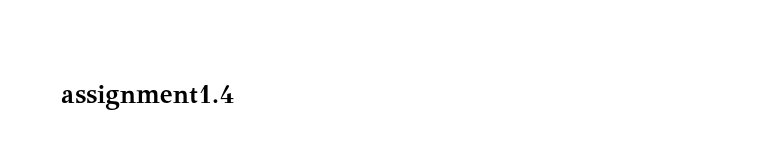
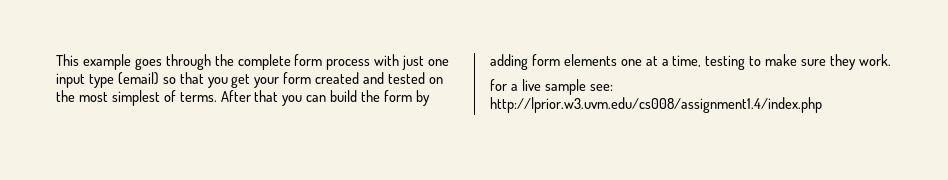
- assignment1.4
+ This example goes through the complete form process with just one input type (email) so that you get your form created and tested on the most simplest of terms. After that you can build the form by adding form elements one at a time, testing to make sure they work.
+ for a live sample see: http://lprior.w3.uvm.edu/cs008/assignment1.4/index.php

